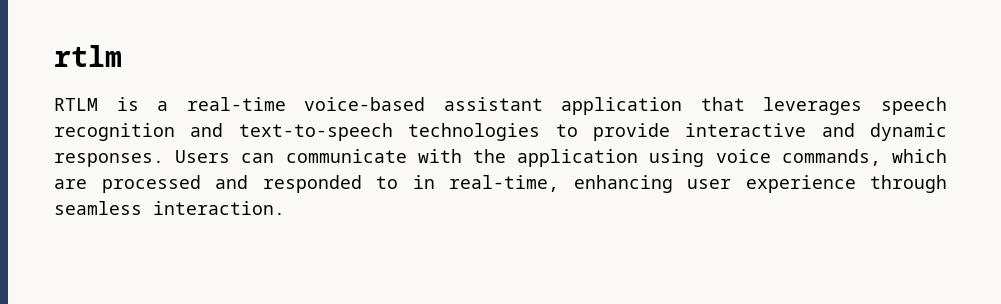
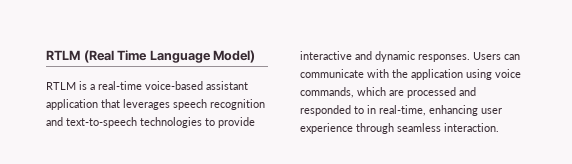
- rtlm
+ RTLM (Real Time Language Model)

